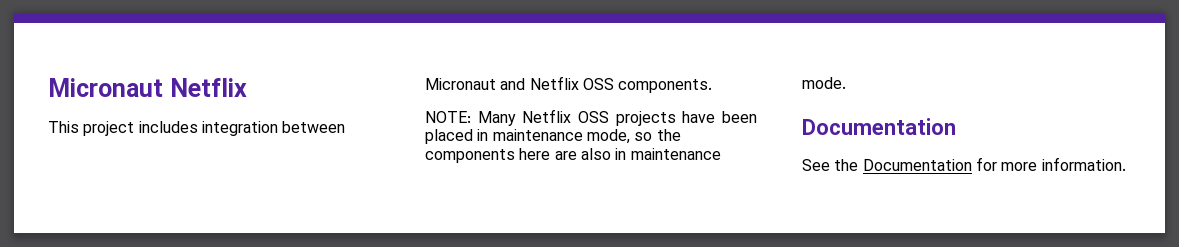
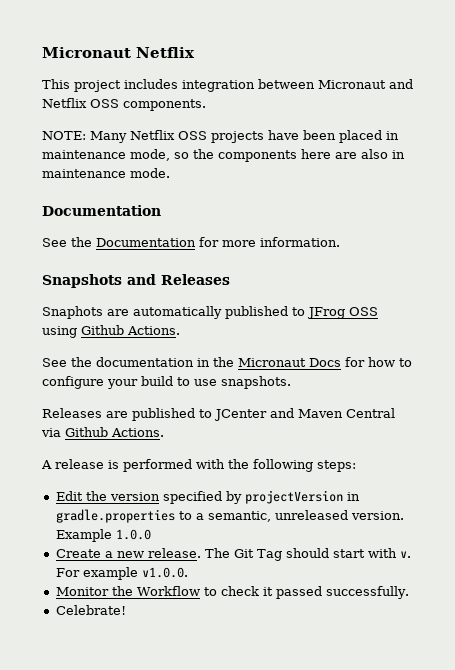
+ Snapshots and Releases
+ Snaphots are automatically published to JFrog OSS using Github Actions.
+ See the documentation in the Micronaut Docs for how to configure your build to use snapshots.
+ Releases are published to JCenter and Maven Central via Github Actions.
+ A release is performed with the following steps:
+ Edit the version specified by projectVersion in gradle.properties to a semantic, unreleased version. Example 1.0.0
+ Create a new release. The Git Tag should start with v. For example v1.0.0.
+ Monitor the Workflow to check it passed successfully.
+ Celebrate!

